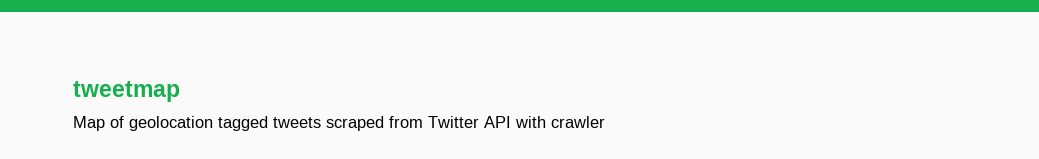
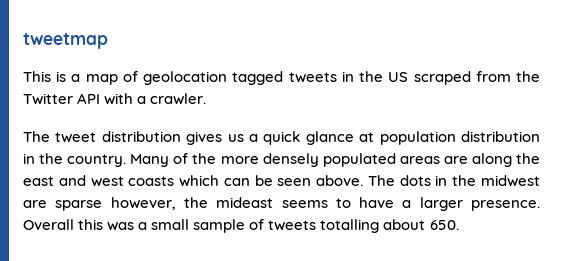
- Map of geolocation tagged tweets scraped from Twitter API with crawler
+ This is a map of geolocation tagged tweets in the US scraped from the Twitter API with a crawler.
+ The tweet distribution gives us a quick glance at population distribution in the country. Many of the more densely populated areas are along the east and west coasts which can be seen above. The dots in the midwest are sparse however, the mideast seems to have a larger presence. Overall this was a small sample of tweets totalling about 650.

